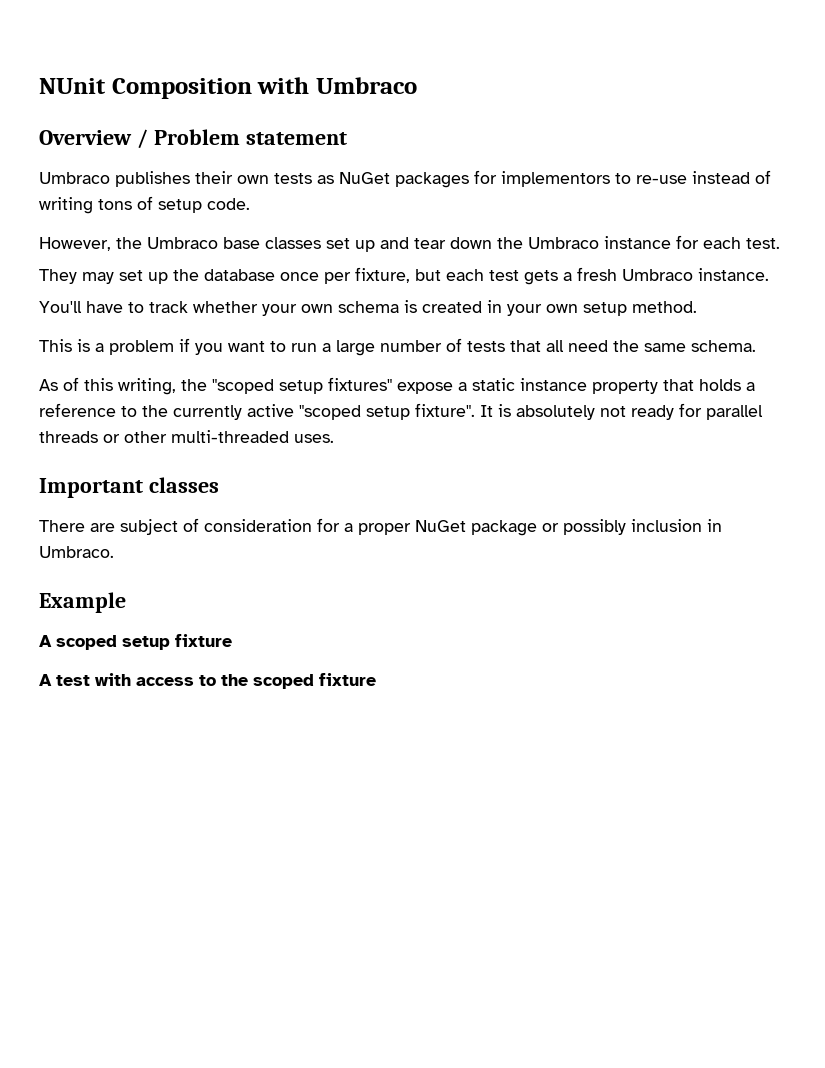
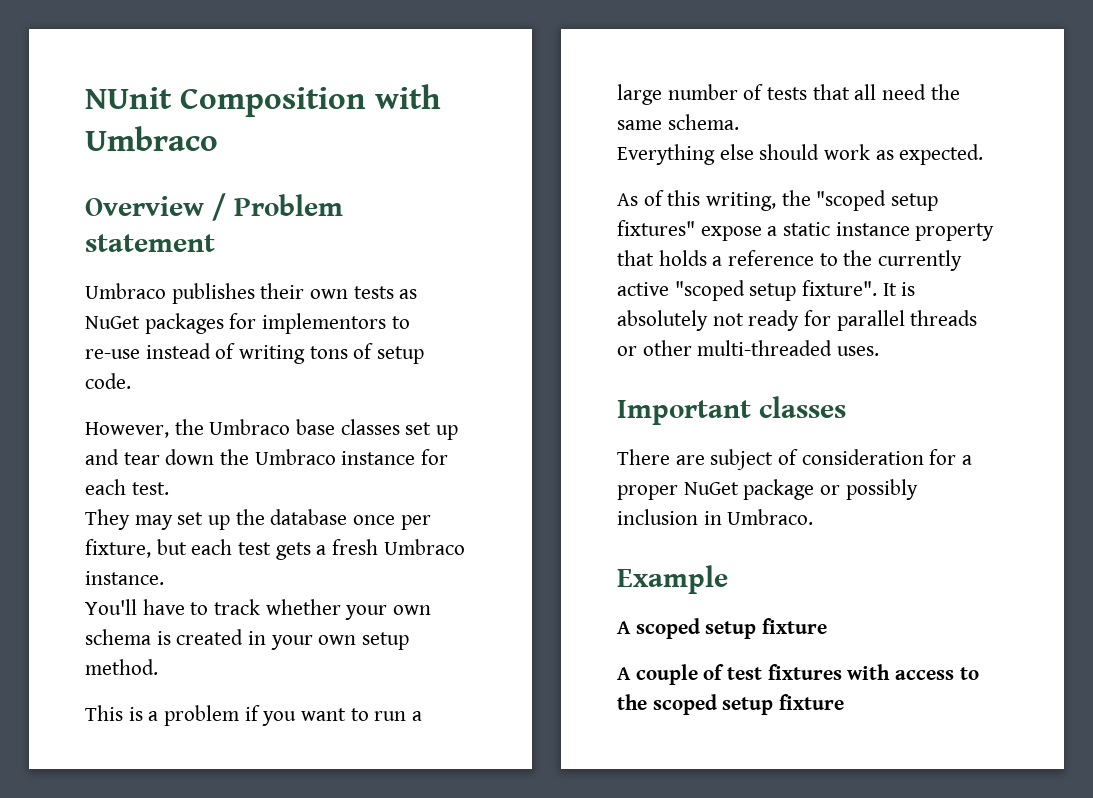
+ Everything else should work as expected.
- A test with access to the scoped fixture
+ A couple of test fixtures with access to the scoped setup fixture

